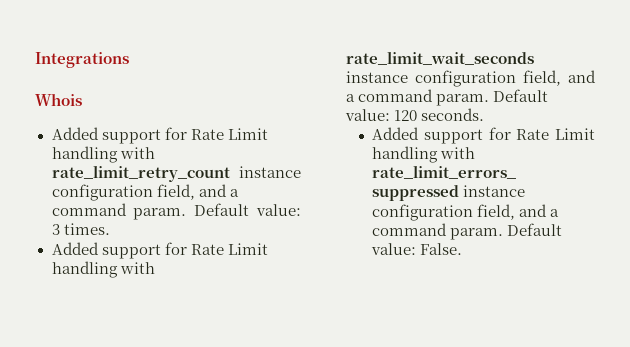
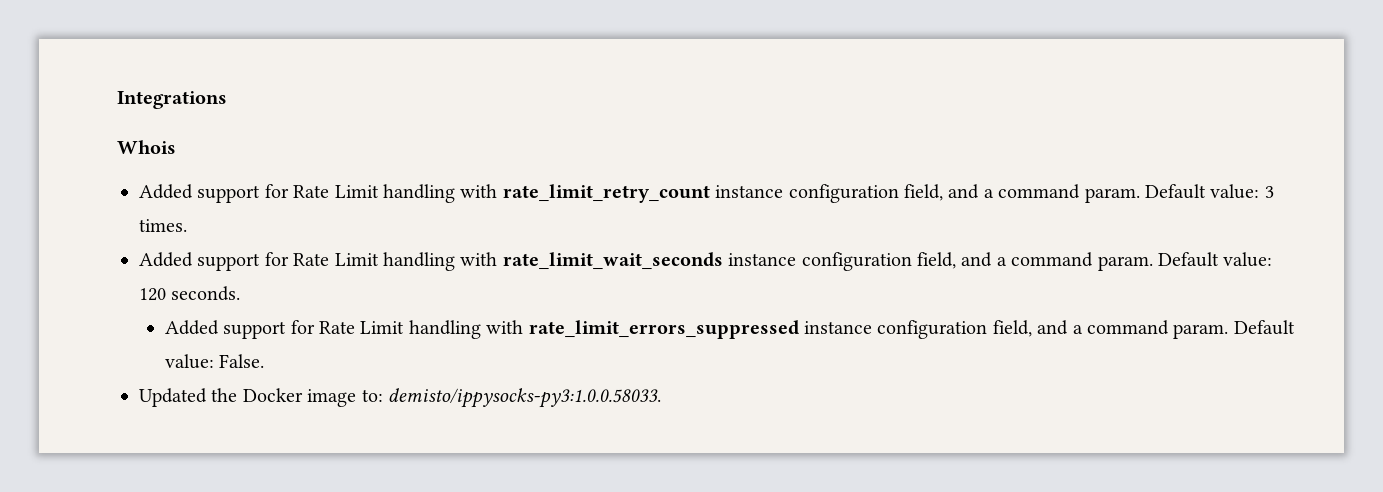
+ Updated the Docker image to: demisto/ippysocks-py3:1.0.0.58033.

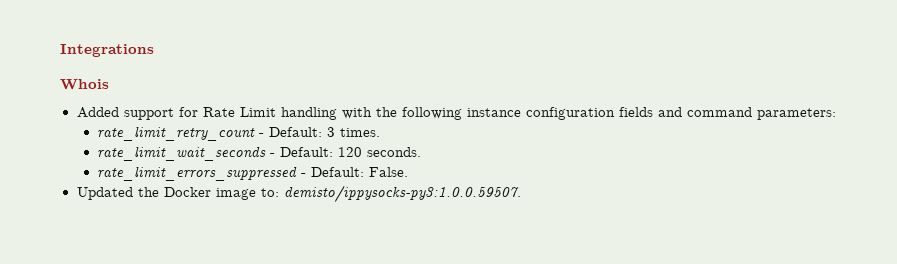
- Added support for Rate Limit handling with rate_limit_retry_count instance configuration field, and a command param. Default value: 3 times.
- Added support for Rate Limit handling with rate_limit_wait_seconds instance configuration field, and a command param. Default value: 120 seconds.
- Added support for Rate Limit handling with rate_limit_errors_suppressed instance configuration field, and a command param. Default value: False.
+ Added support for Rate Limit handling with the following instance configuration fields and command parameters:
+ rate_limit_retry_count - Default: 3 times.
+ rate_limit_wait_seconds - Default: 120 seconds.
+ rate_limit_errors_suppressed - Default: False.
- Updated the Docker image to: demisto/ippysocks-py3:1.0.0.58033.
+ Updated the Docker image to: demisto/ippysocks-py3:1.0.0.59507.

